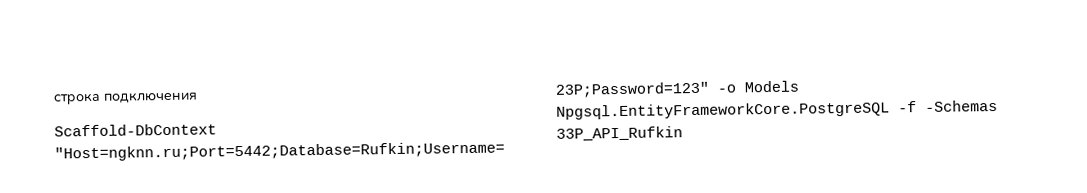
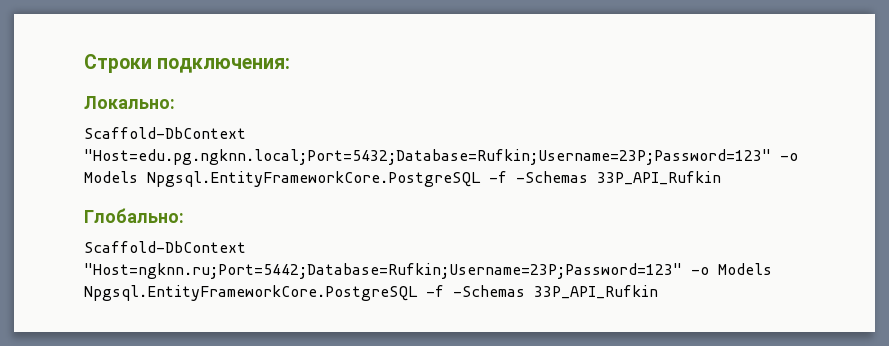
- строка подключения
+ Строки подключения:
+ Локально:
+ Scaffold-DbContext "Host=edu.pg.ngknn.local;Port=5432;Database=Rufkin;Username=23P;Password=123" -o Models Npgsql.EntityFrameworkCore.PostgreSQL -f -Schemas 33P_API_Rufkin
+ Глобально:

